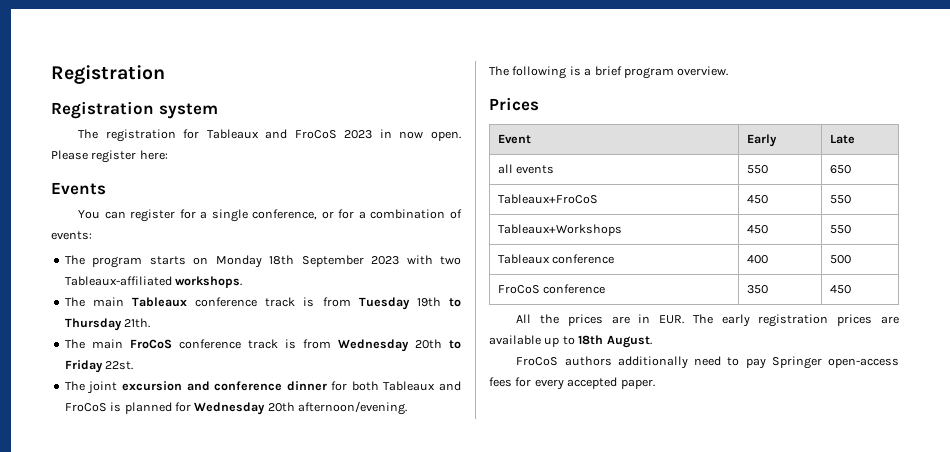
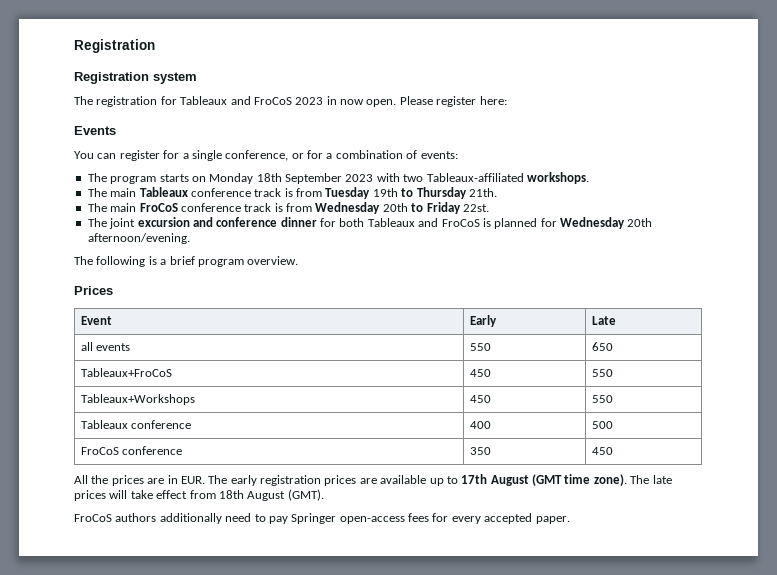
- All the prices are in EUR. The early registration prices are available up to 18th August.
+ All the prices are in EUR. The early registration prices are available up to 17th August (GMT time zone). The late prices will take effect from 18th August (GMT).

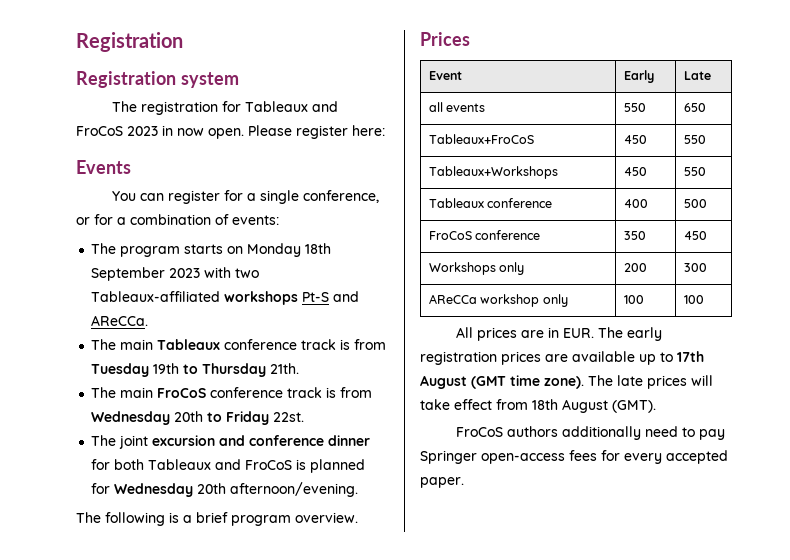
- The program starts on Monday 18th September 2023 with two Tableaux-affiliated workshops.
+ The program starts on Monday 18th September 2023 with two Tableaux-affiliated workshops Pt-S and AReCCa.
+ Workshops only | 200 | 300
+ AReCCa workshop only | 100 | 100
- All the prices are in EUR. The early registration prices are available up to 17th August (GMT time zone).
+ All prices are in EUR. The early registration prices are available up to 17th August (GMT time zone).

